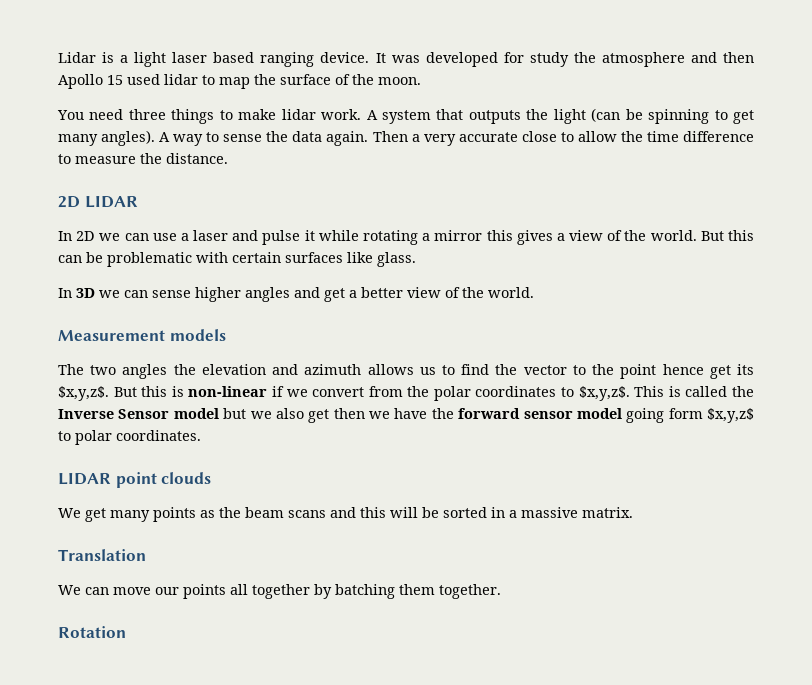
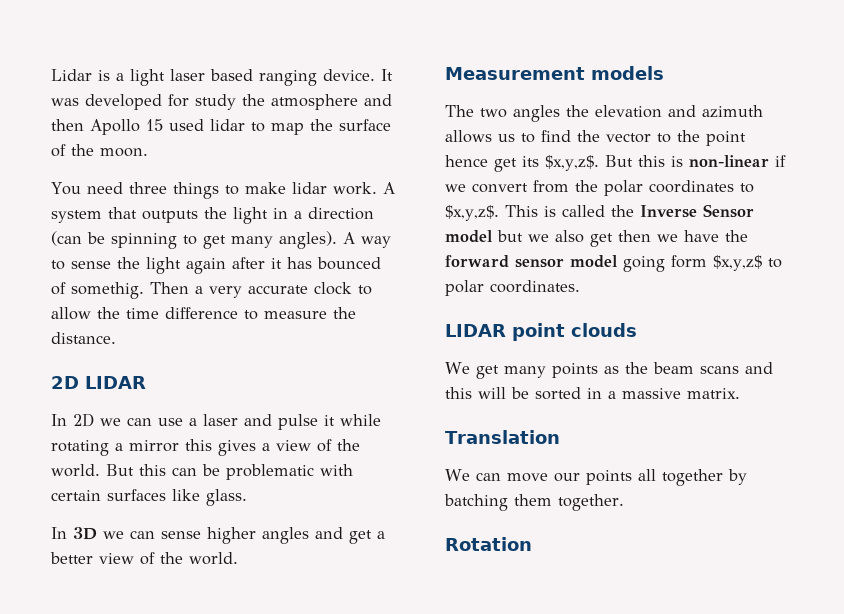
- A system that outputs the light (can be spinning to get many angles).
+ A system that outputs the light in a direction (can be spinning to get many angles).
- A way to sense the data again.
+ A way to sense the light again after it has bounced of somethig.
- Then a very accurate close to allow the time difference to measure the distance.
+ Then a very accurate clock to allow the time difference to measure the distance.

